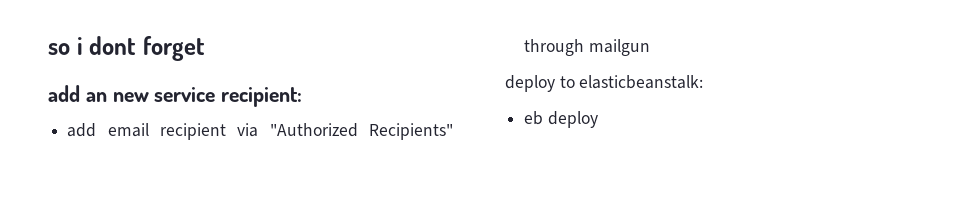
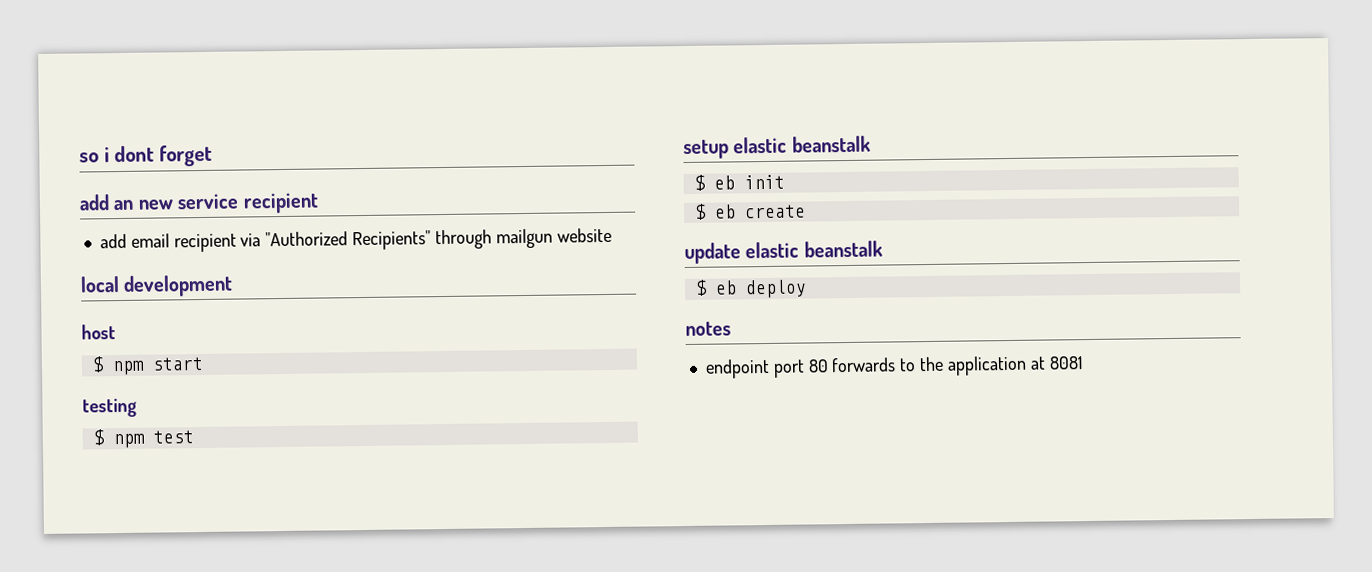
- add an new service recipient:
+ add an new service recipient
- add email recipient via "Authorized Recipients" through mailgun
- deploy to elasticbeanstalk:
- eb deploy
+ add email recipient via "Authorized Recipients" through mailgun website
+ local development
+ host
+ $ npm start
+ testing
+ $ npm test
+ setup elastic beanstalk
+ $ eb init
+ $ eb create
+ update elastic beanstalk
+ $ eb deploy
+ notes
+ endpoint port 80 forwards to the application at 8081

